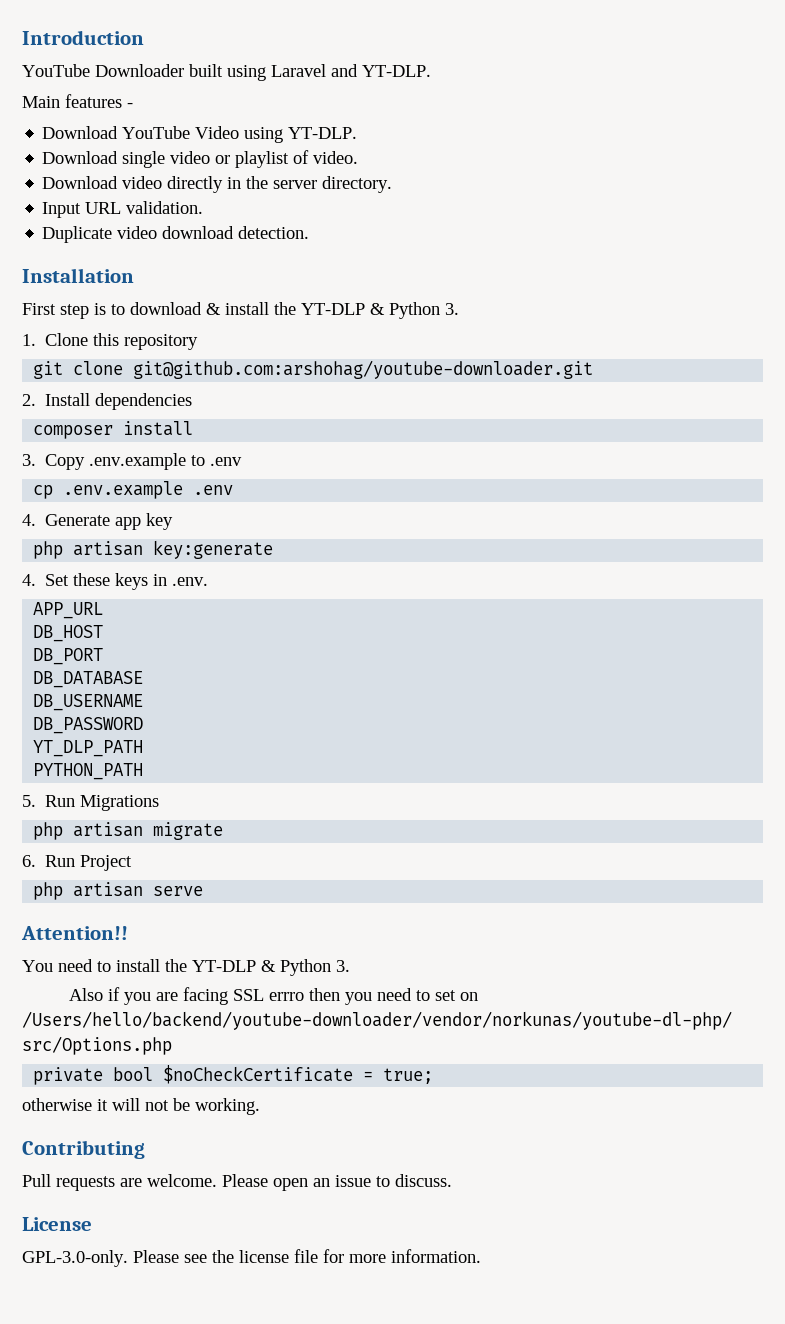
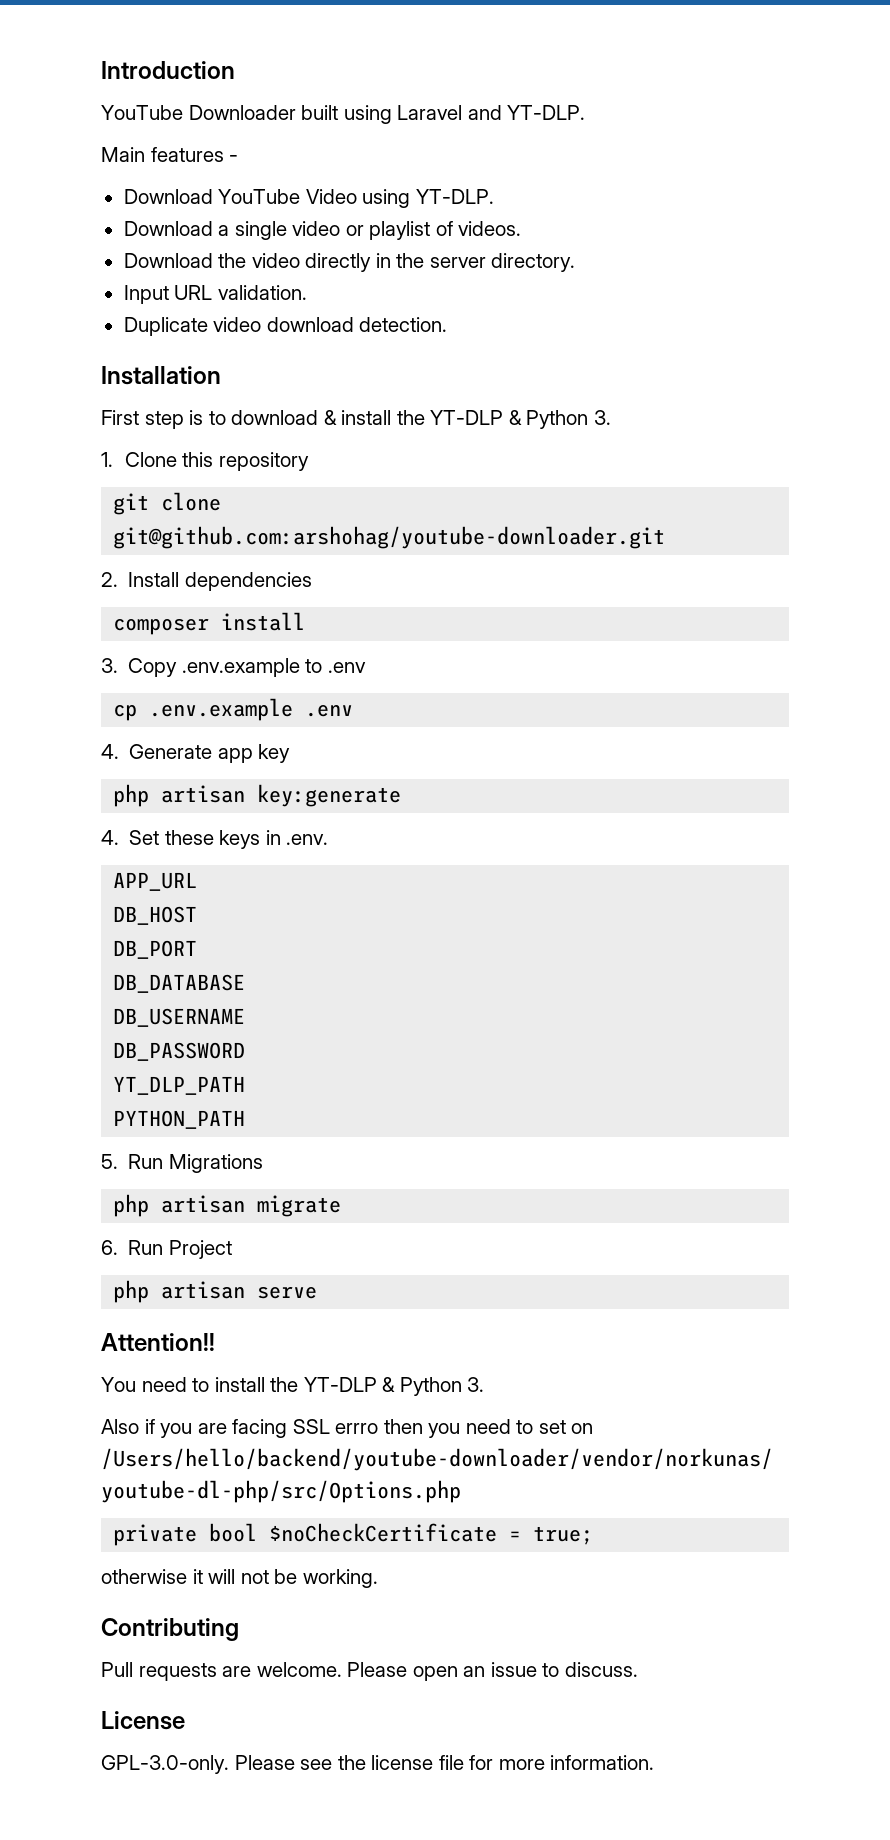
- Download single video or playlist of video.
- Download video directly in the server directory.
+ Download a single video or playlist of videos.
+ Download the video directly in the server directory.

